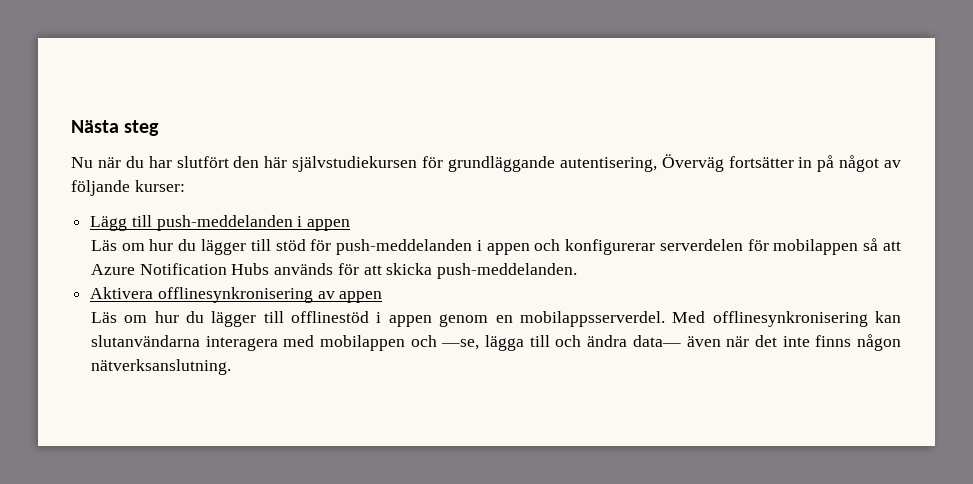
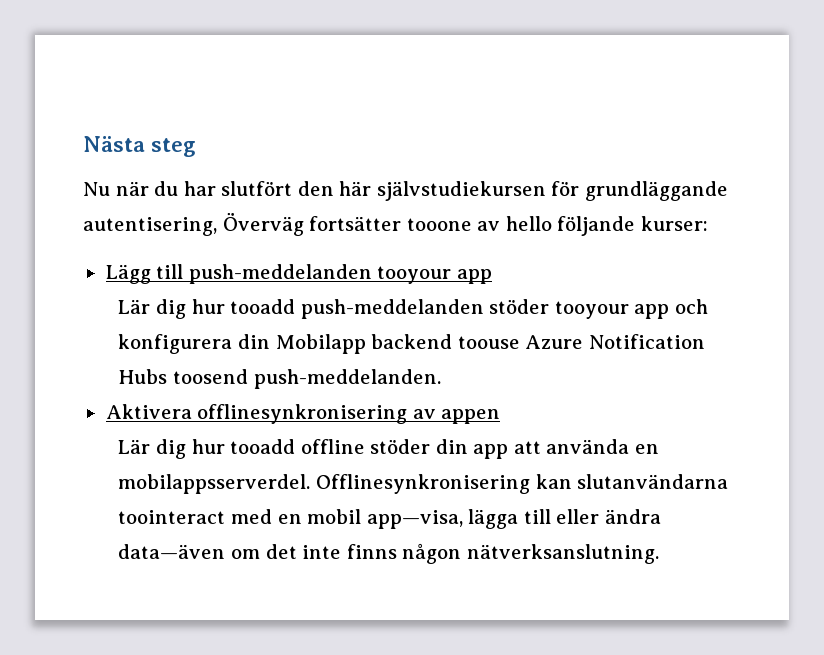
- Nu när du har slutfört den här självstudiekursen för grundläggande autentisering, Överväg fortsätter in på något av följande kurser:
+ Nu när du har slutfört den här självstudiekursen för grundläggande autentisering, Överväg fortsätter tooone av hello följande kurser:
- Lägg till push-meddelanden i appen
- Läs om hur du lägger till stöd för push-meddelanden i appen och konfigurerar serverdelen för mobilappen så att Azure Notification Hubs används för att skicka push-meddelanden.
+ Lägg till push-meddelanden tooyour app
+ Lär dig hur tooadd push-meddelanden stöder tooyour app och konfigurera din Mobilapp backend toouse Azure Notification Hubs toosend push-meddelanden.
- Läs om hur du lägger till offlinestöd i appen genom en mobilappsserverdel. Med offlinesynkronisering kan slutanvändarna interagera med mobilappen och —se, lägga till och ändra data— även när det inte finns någon nätverksanslutning.
+ Lär dig hur tooadd offline stöder din app att använda en mobilappsserverdel. Offlinesynkronisering kan slutanvändarna toointeract med en mobil app—visa, lägga till eller ändra data—även om det inte finns någon nätverksanslutning.

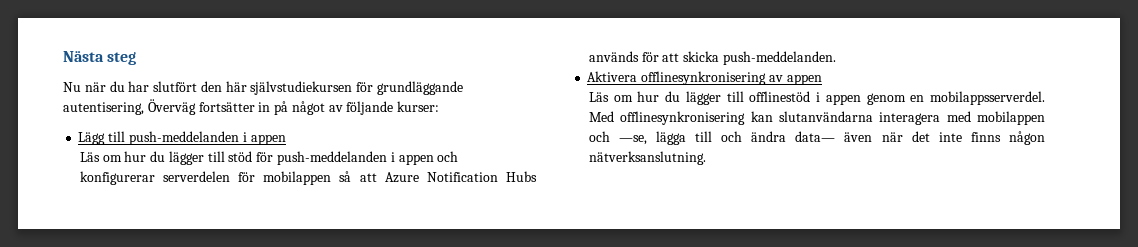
- Nu när du har slutfört den här självstudiekursen för grundläggande autentisering, Överväg fortsätter tooone av hello följande kurser:
+ Nu när du har slutfört den här självstudiekursen för grundläggande autentisering, Överväg fortsätter in på något av följande kurser:
- Lägg till push-meddelanden tooyour app
- Lär dig hur tooadd push-meddelanden stöder tooyour app och konfigurera din Mobilapp backend toouse Azure Notification Hubs toosend push-meddelanden.
+ Lägg till push-meddelanden i appen
+ Läs om hur du lägger till stöd för push-meddelanden i appen och konfigurerar serverdelen för mobilappen så att Azure Notification Hubs används för att skicka push-meddelanden.
- Lär dig hur tooadd offline stöder din app att använda en mobilappsserverdel. Offlinesynkronisering kan slutanvändarna toointeract med en mobil app—visa, lägga till eller ändra data—även om det inte finns någon nätverksanslutning.
+ Läs om hur du lägger till offlinestöd i appen genom en mobilappsserverdel. Med offlinesynkronisering kan slutanvändarna interagera med mobilappen och —se, lägga till och ändra data— även när det inte finns någon nätverksanslutning.

